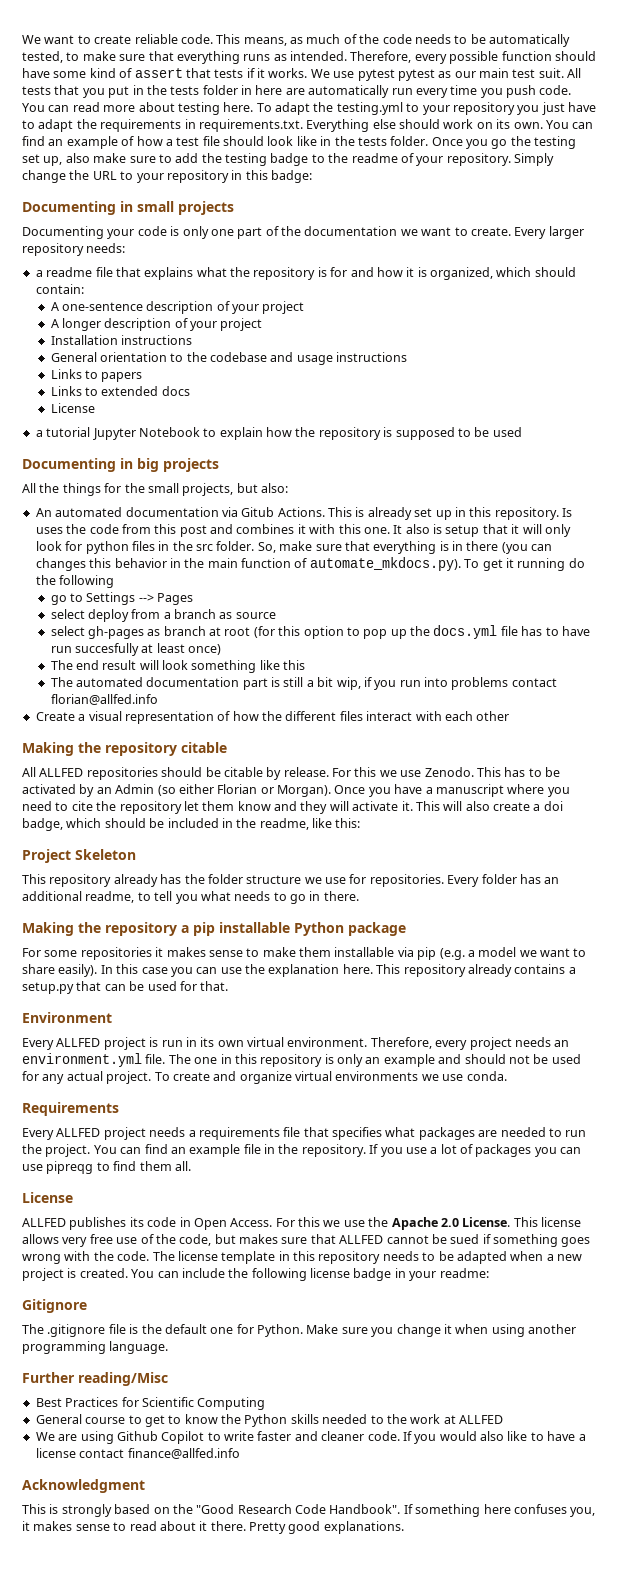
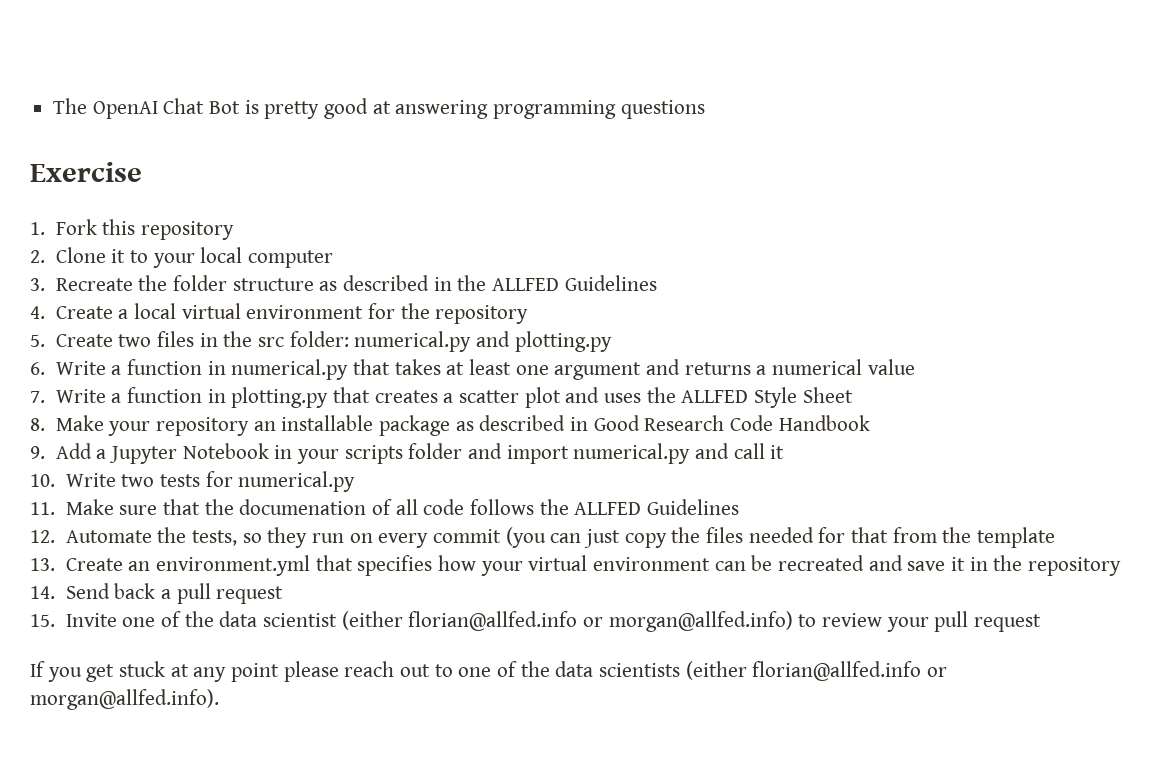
- We want to create reliable code. This means, as much of the code needs to be automatically tested, to make sure that everything runs as intended. Therefore, every possible function should have some kind of assert that tests if it works. We use pytest pytest as our main test suit. All tests that you put in the tests folder in here are automatically run every time you push code. You can read more about testing here. To adapt the testing.yml to your repository you just have to adapt the requirements in requirements.txt. Everything else should work on its own. You can find an example of how a test file should look like in the tests folder. Once you go the testing set up, also make sure to add the testing badge to the readme of your repository. Simply change the URL to your repository in this badge:
- Documenting in small projects
- Documenting your code is only one part of the documentation we want to create. Every larger repository needs:
- a readme file that explains what the repository is for and how it is organized, which should contain:
- A one-sentence description of your project
- A longer description of your project
- Installation instructions
- General orientation to the codebase and usage instructions
- Links to papers
- Links to extended docs
- License
- a tutorial Jupyter Notebook to explain how the repository is supposed to be used
- Documenting in big projects
- All the things for the small projects, but also:
- An automated documentation via Gitub Actions. This is already set up in this repository. Is uses the code from this post and combines it with this one. It also is setup that it will only look for python files in the src folder. So, make sure that everything is in there (you can changes this behavior in the main function of automate_mkdocs.py). To get it running do the following
- go to Settings --> Pages
- select deploy from a branch as source
- select gh-pages as branch at root (for this option to pop up the docs.yml file has to have run succesfully at least once)
- The end result will look something like this
- The automated documentation part is still a bit wip, if you run into problems contact florian@allfed.info
- Create a visual representation of how the different files interact with each other
- Making the repository citable
- All ALLFED repositories should be citable by release. For this we use Zenodo. This has to be activated by an Admin (so either Florian or Morgan). Once you have a manuscript where you need to cite the repository let them know and they will activate it. This will also create a doi badge, which should be included in the readme, like this:
- Project Skeleton
- This repository already has the folder structure we use for repositories. Every folder has an additional readme, to tell you what needs to go in there.
- Making the repository a pip installable Python package
- For some repositories it makes sense to make them installable via pip (e.g. a model we want to share easily). In this case you can use the explanation here. This repository already contains a setup.py that can be used for that.
- Environment
- Every ALLFED project is run in its own virtual environment. Therefore, every project needs an environment.yml file. The one in this repository is only an example and should not be used for any actual project. To create and organize virtual environments we use conda.
- Requirements
- Every ALLFED project needs a requirements file that specifies what packages are needed to run the project. You can find an example file in the repository. If you use a lot of packages you can use pipreqg to find them all.
- License
- ALLFED publishes its code in Open Access. For this we use the Apache 2.0 License. This license allows very free use of the code, but makes sure that ALLFED cannot be sued if something goes wrong with the code. The license template in this repository needs to be adapted when a new project is created. You can include the following license badge in your readme:
- Gitignore
- The .gitignore file is the default one for Python. Make sure you change it when using another programming language.
- Further reading/Misc
- Best Practices for Scientific Computing
- General course to get to know the Python skills needed to the work at ALLFED
- We are using Github Copilot to write faster and cleaner code. If you would also like to have a license contact finance@allfed.info
- Acknowledgment
- This is strongly based on the "Good Research Code Handbook". If something here confuses you, it makes sense to read about it there. Pretty good explanations.
+ The OpenAI Chat Bot is pretty good at answering programming questions
+ Exercise
+ 1. Fork this repository
+ 2. Clone it to your local computer
+ 3. Recreate the folder structure as described in the ALLFED Guidelines
+ 4. Create a local virtual environment for the repository
+ 5. Create two files in the src folder: numerical.py and plotting.py
+ 6. Write a function in numerical.py that takes at least one argument and returns a numerical value
+ 7. Write a function in plotting.py that creates a scatter plot and uses the ALLFED Style Sheet
+ 8. Make your repository an installable package as described in Good Research Code Handbook
+ 9. Add a Jupyter Notebook in your scripts folder and import numerical.py and call it
+ 10. Write two tests for numerical.py
+ 11. Make sure that the documenation of all code follows the ALLFED Guidelines
+ 12. Automate the tests, so they run on every commit (you can just copy the files needed for that from the template
+ 13. Create an environment.yml that specifies how your virtual environment can be recreated and save it in the repository
+ 14. Send back a pull request
+ 15. Invite one of the data scientist (either florian@allfed.info or morgan@allfed.info) to review your pull request
+ If you get stuck at any point please reach out to one of the data scientists (either florian@allfed.info or morgan@allfed.info).

